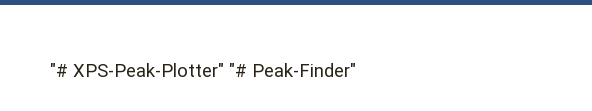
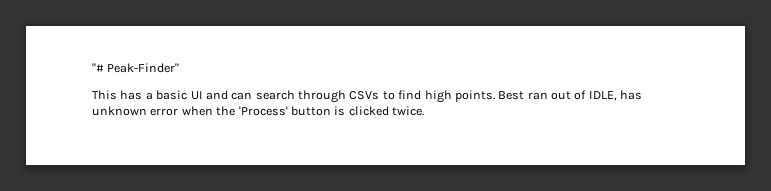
- "# XPS-Peak-Plotter" "# Peak-Finder"
+ "# Peak-Finder"
+ This has a basic UI and can search through CSVs to find high points. Best ran out of IDLE, has unknown error when the 'Process' button is clicked twice.

